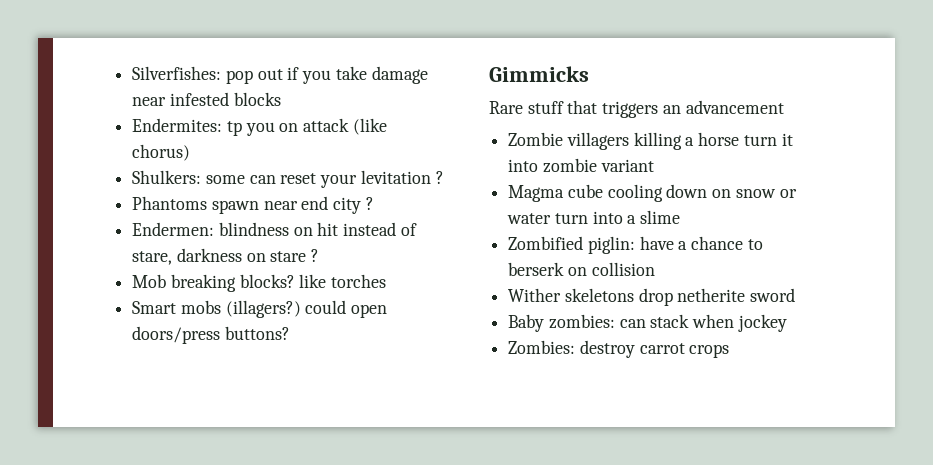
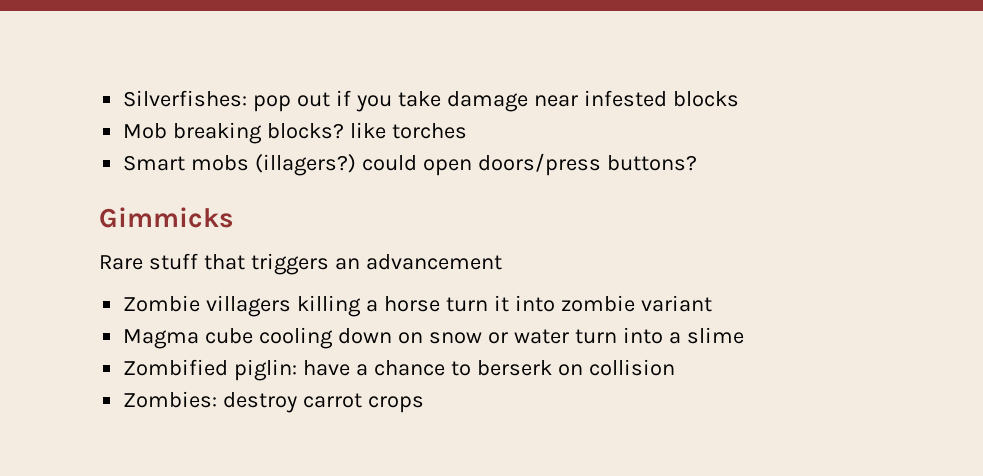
- Endermites: tp you on attack (like chorus)
- Shulkers: some can reset your levitation ?
- Phantoms spawn near end city ?
- Endermen: blindness on hit instead of stare, darkness on stare ?
- Wither skeletons drop netherite sword
- Baby zombies: can stack when jockey

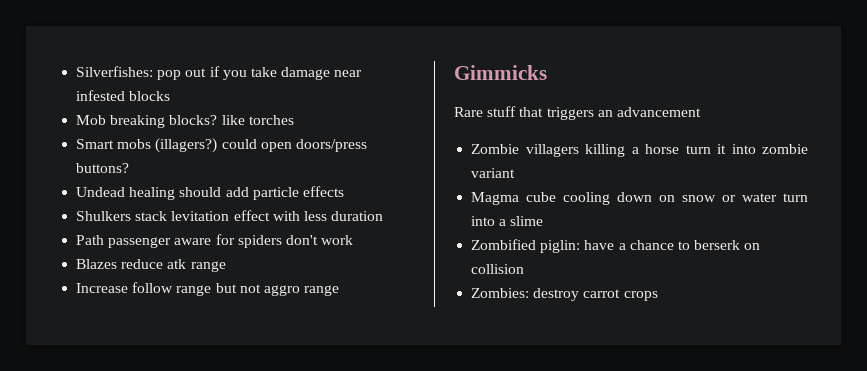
+ Undead healing should add particle effects
+ Shulkers stack levitation effect with less duration
+ Path passenger aware for spiders don't work
+ Blazes reduce atk range
+ Increase follow range but not aggro range

